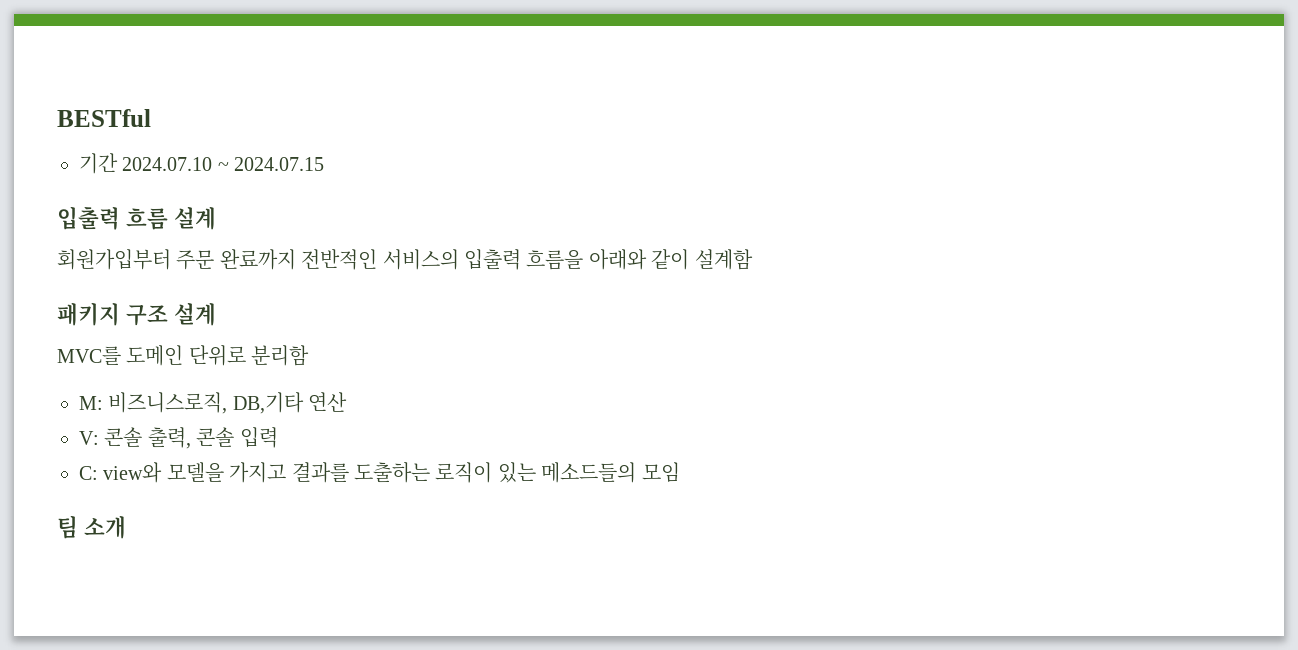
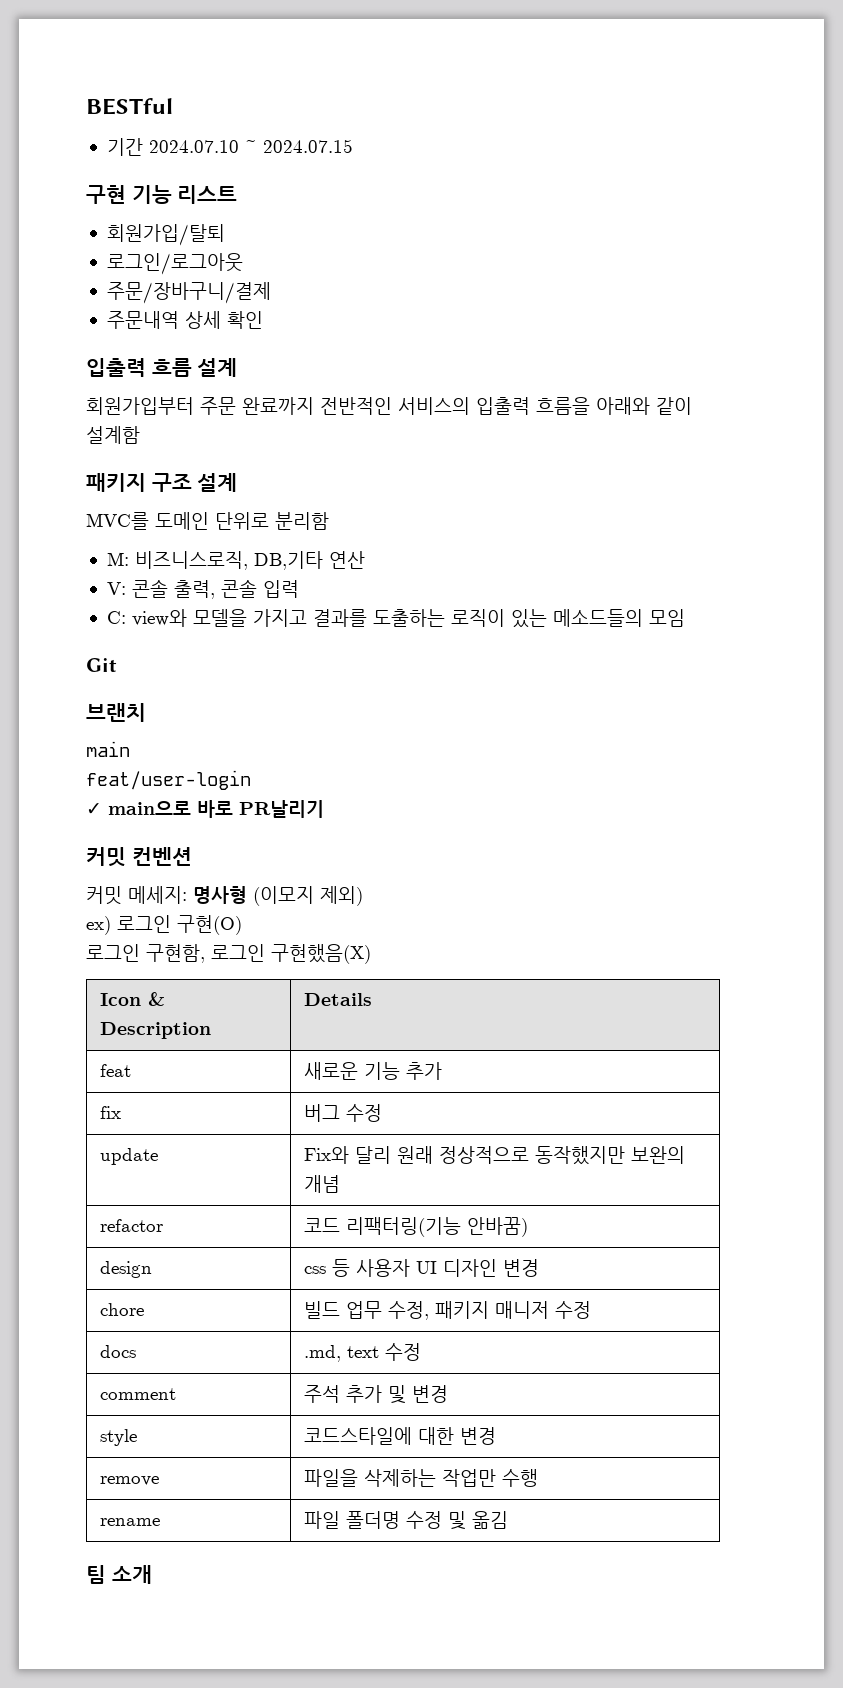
+ 구현 기능 리스트
+ 회원가입/탈퇴
+ 로그인/로그아웃
+ 주문/장바구니/결제
+ 주문내역 상세 확인
+ Git
+ 브랜치
+ main
+ feat/user-login
+ ✓ main으로 바로 PR날리기
+ 커밋 컨벤션
+ 커밋 메세지: 명사형 (이모지 제외)
+ ex) 로그인 구현(O)
+ 로그인 구현함, 로그인 구현했음(X)
+ Icon & Description | Details
+ feat | 새로운 기능 추가
+ fix | 버그 수정
+ update | Fix와 달리 원래 정상적으로 동작했지만 보완의 개념
+ refactor | 코드 리팩터링(기능 안바꿈)
+ design | css 등 사용자 UI 디자인 변경
+ chore | 빌드 업무 수정, 패키지 매니저 수정
+ docs | .md, text 수정
+ comment | 주석 추가 및 변경
+ style | 코드스타일에 대한 변경
+ remove | 파일을 삭제하는 작업만 수행
+ rename | 파일 폴더명 수정 및 옮김

